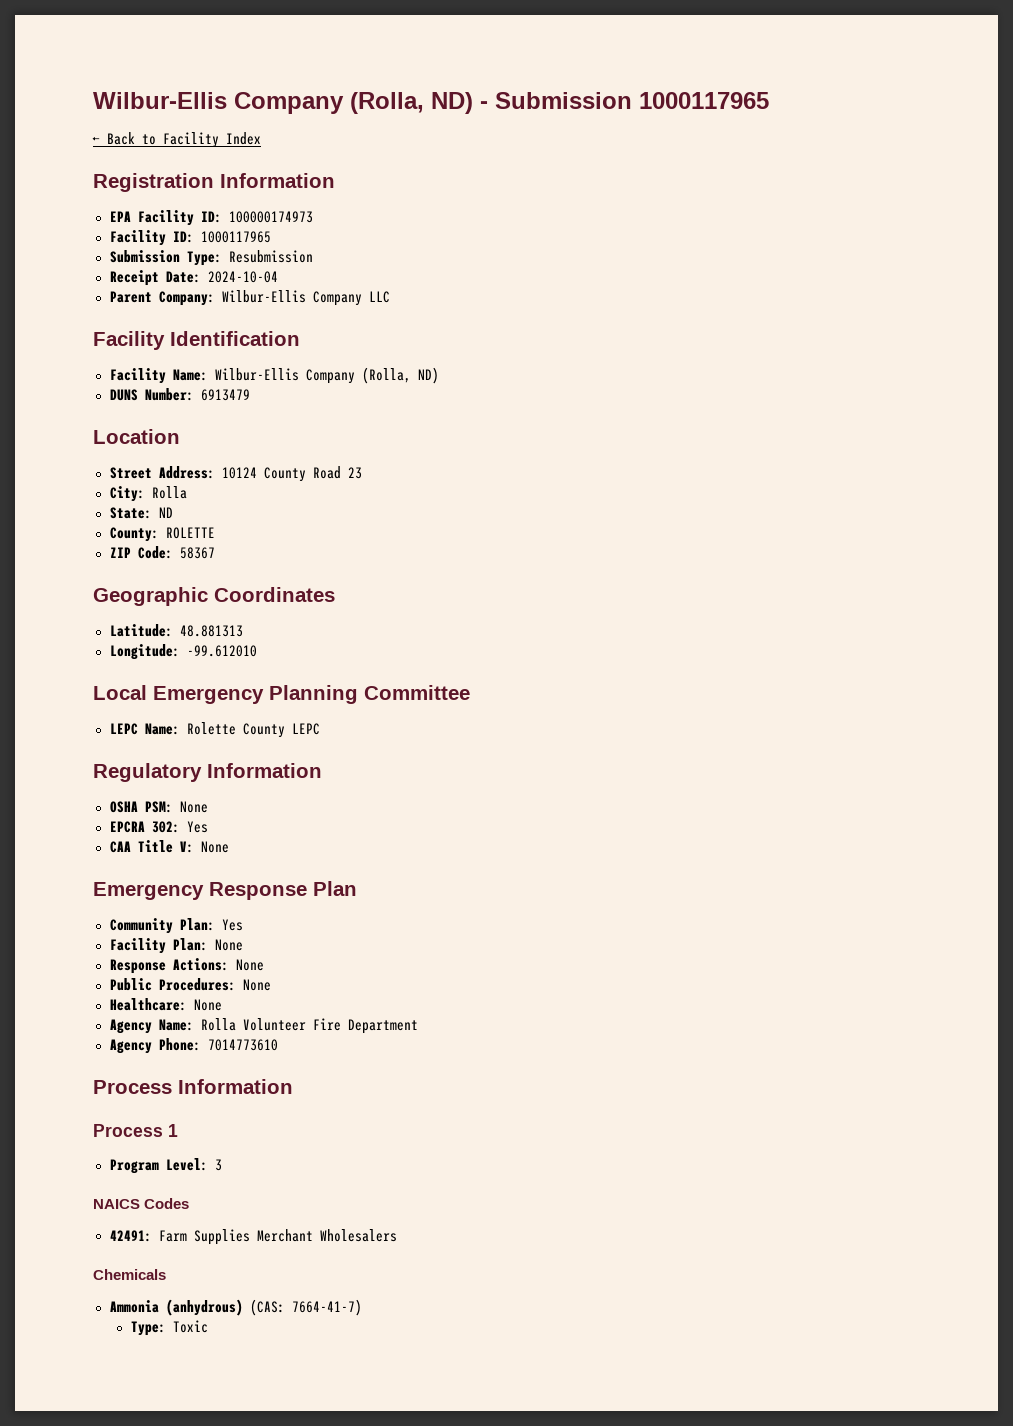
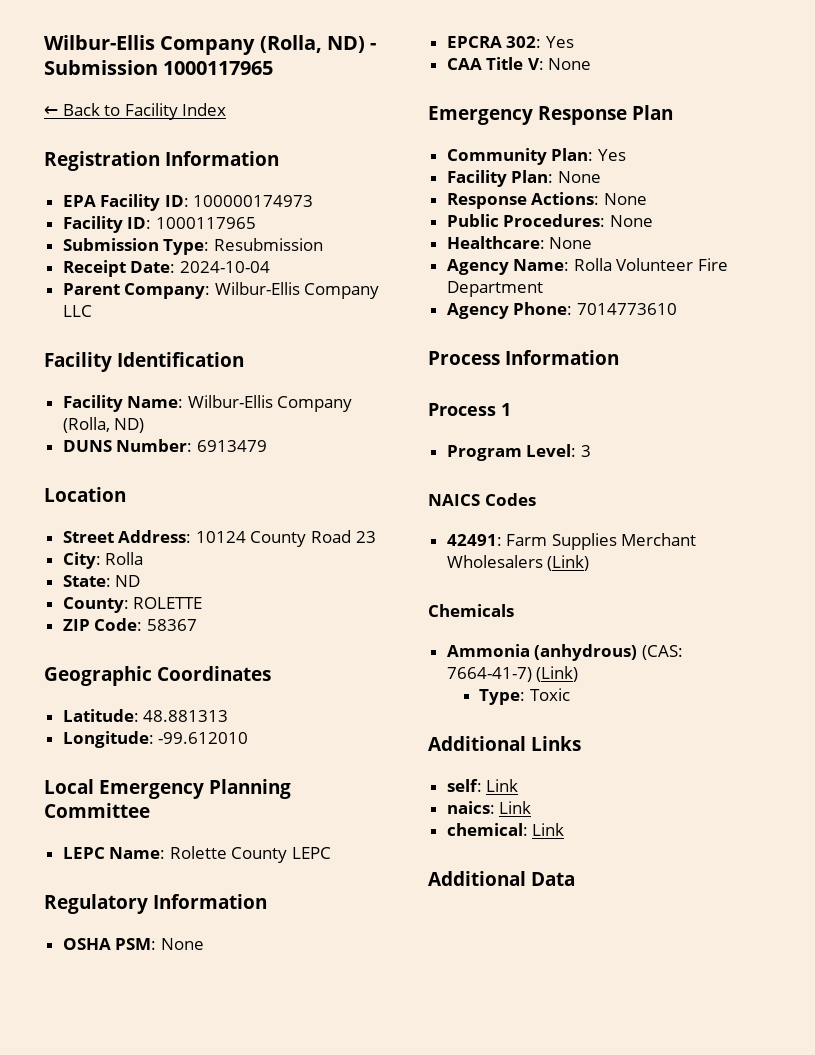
- 42491: Farm Supplies Merchant Wholesalers
+ 42491: Farm Supplies Merchant Wholesalers (Link)
- Ammonia (anhydrous) (CAS: 7664-41-7)
+ Ammonia (anhydrous) (CAS: 7664-41-7) (Link)
+ Additional Links
+ self: Link
+ naics: Link
+ chemical: Link
+ Additional Data

